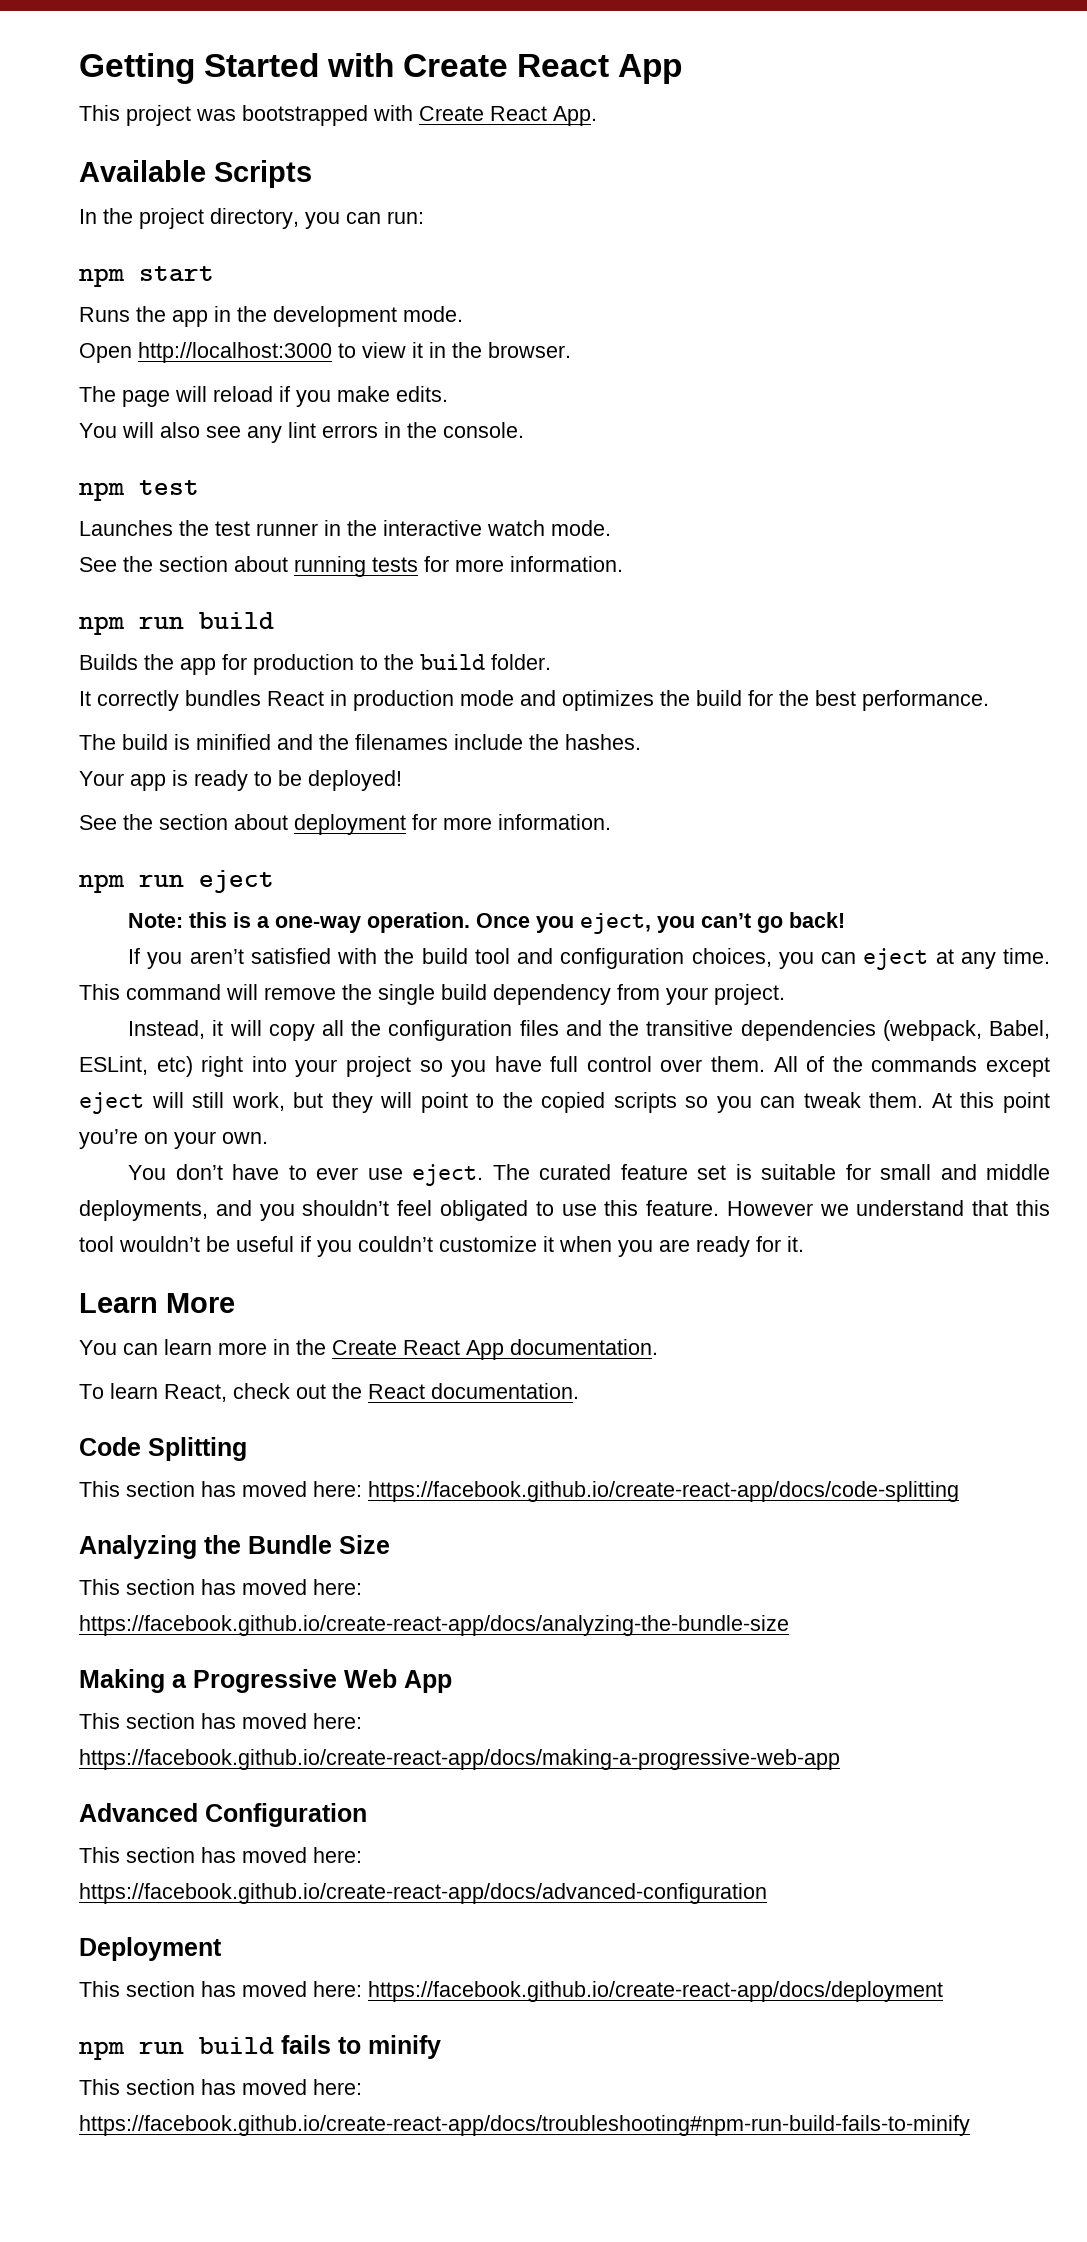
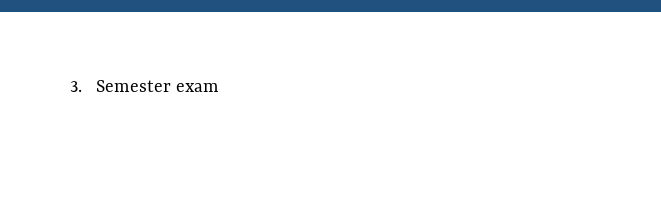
- Getting Started with Create React App
- This project was bootstrapped with Create React App.
- Available Scripts
- In the project directory, you can run:
- npm start
- Runs the app in the development mode.
- Open http://localhost:3000 to view it in the browser.
- The page will reload if you make edits.
- You will also see any lint errors in the console.
- npm test
- Launches the test runner in the interactive watch mode.
- See the section about running tests for more information.
- npm run build
- Builds the app for production to the build folder.
- It correctly bundles React in production mode and optimizes the build for the best performance.
- The build is minified and the filenames include the hashes.
- Your app is ready to be deployed!
- See the section about deployment for more information.
- npm run eject
- Note: this is a one-way operation. Once you eject, you can’t go back!
- If you aren’t satisfied with the build tool and configuration choices, you can eject at any time. This command will remove the single build dependency from your project.
- Instead, it will copy all the configuration files and the transitive dependencies (webpack, Babel, ESLint, etc) right into your project so you have full control over them. All of the commands except eject will still work, but they will point to the copied scripts so you can tweak them. At this point you’re on your own.
- You don’t have to ever use eject. The curated feature set is suitable for small and middle deployments, and you shouldn’t feel obligated to use this feature. However we understand that this tool wouldn’t be useful if you couldn’t customize it when you are ready for it.
- Learn More
- You can learn more in the Create React App documentation.
- To learn React, check out the React documentation.
- Code Splitting
- This section has moved here: https://facebook.github.io/create-react-app/docs/code-splitting
- Analyzing the Bundle Size
- This section has moved here: https://facebook.github.io/create-react-app/docs/analyzing-the-bundle-size
- Making a Progressive Web App
- This section has moved here: https://facebook.github.io/create-react-app/docs/making-a-progressive-web-app
- Advanced Configuration
- This section has moved here: https://facebook.github.io/create-react-app/docs/advanced-configuration
- Deployment
- This section has moved here: https://facebook.github.io/create-react-app/docs/deployment
- npm run build fails to minify
- This section has moved here: https://facebook.github.io/create-react-app/docs/troubleshooting#npm-run-build-fails-to-minify
+ 3. Semester exam

